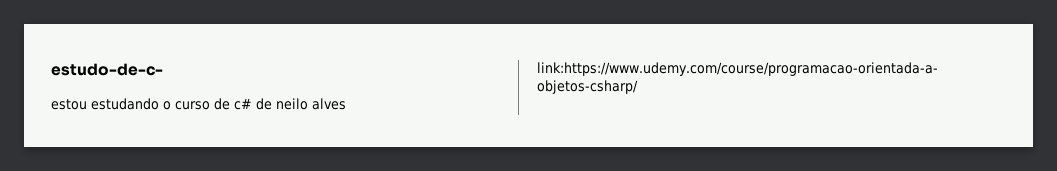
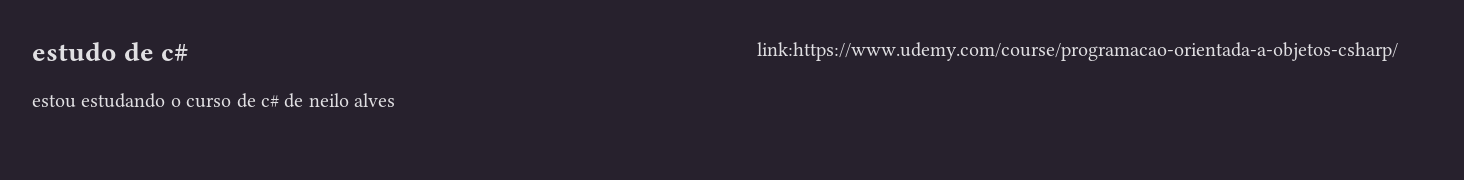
- estudo-de-c-
+ estudo de c#

